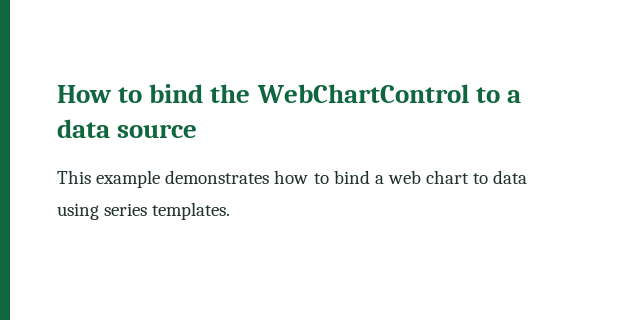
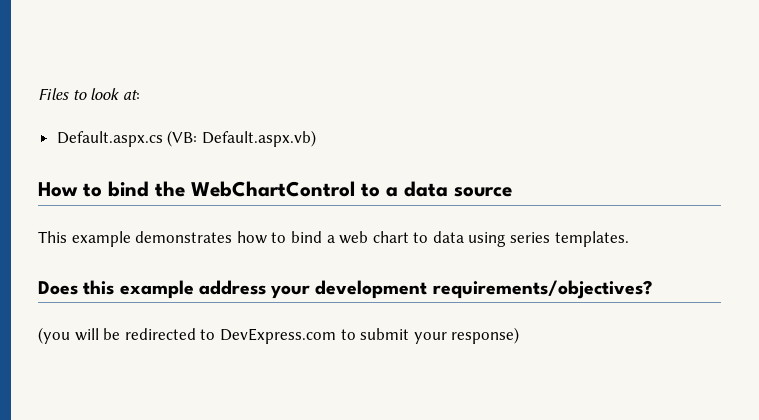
+ Files to look at:
+ Default.aspx.cs (VB: Default.aspx.vb)
+ Does this example address your development requirements/objectives?
+ (you will be redirected to DevExpress.com to submit your response)

